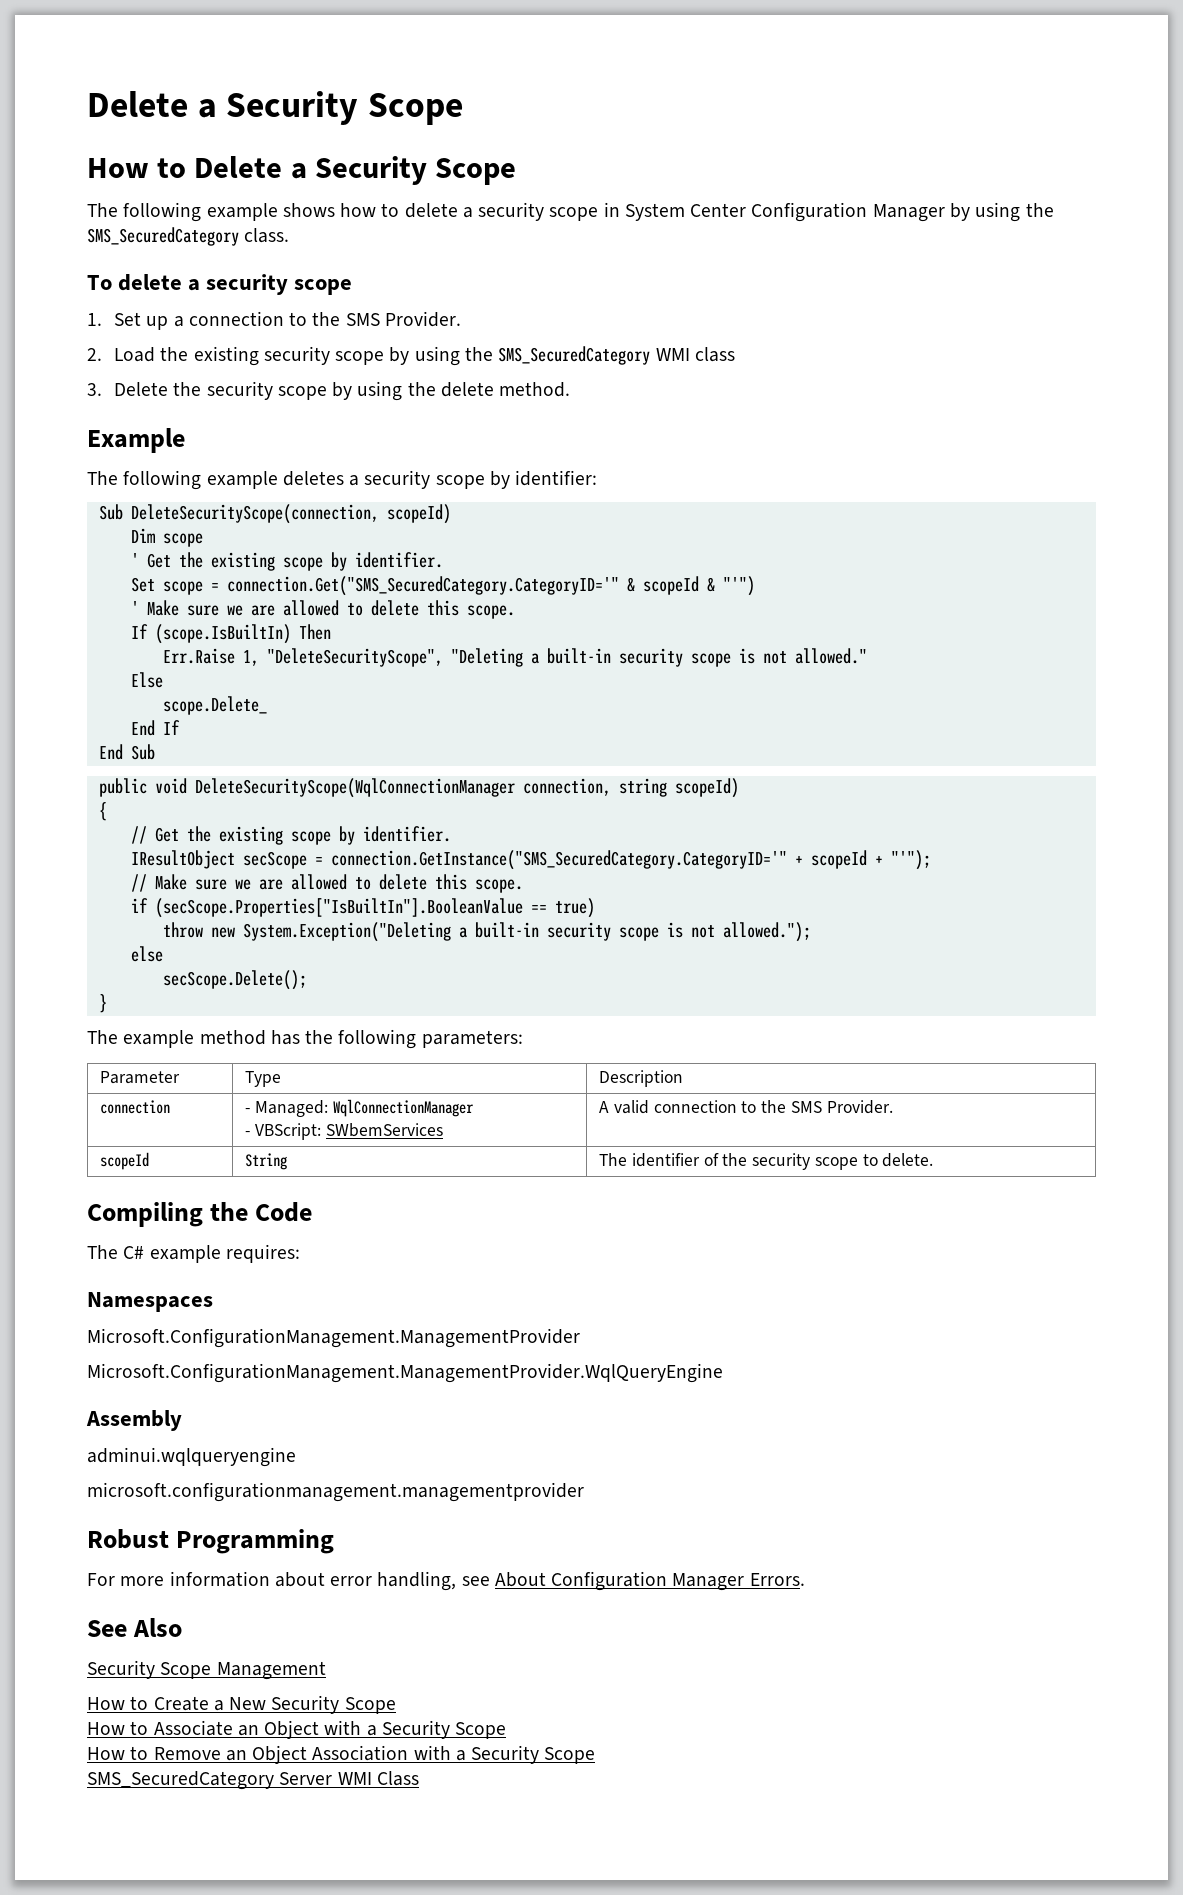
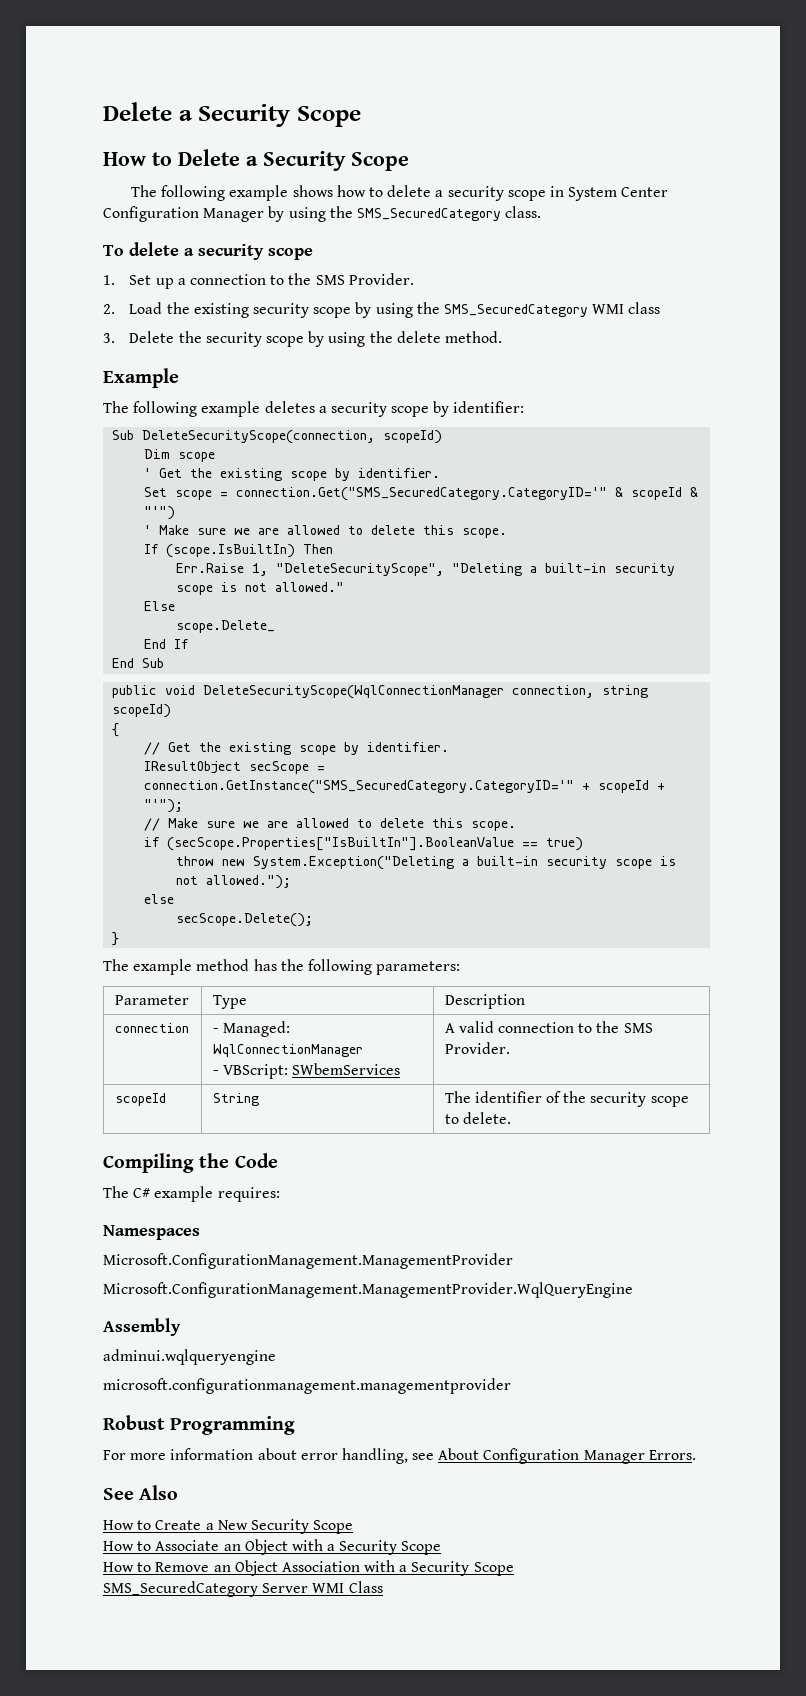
- Security Scope Management

